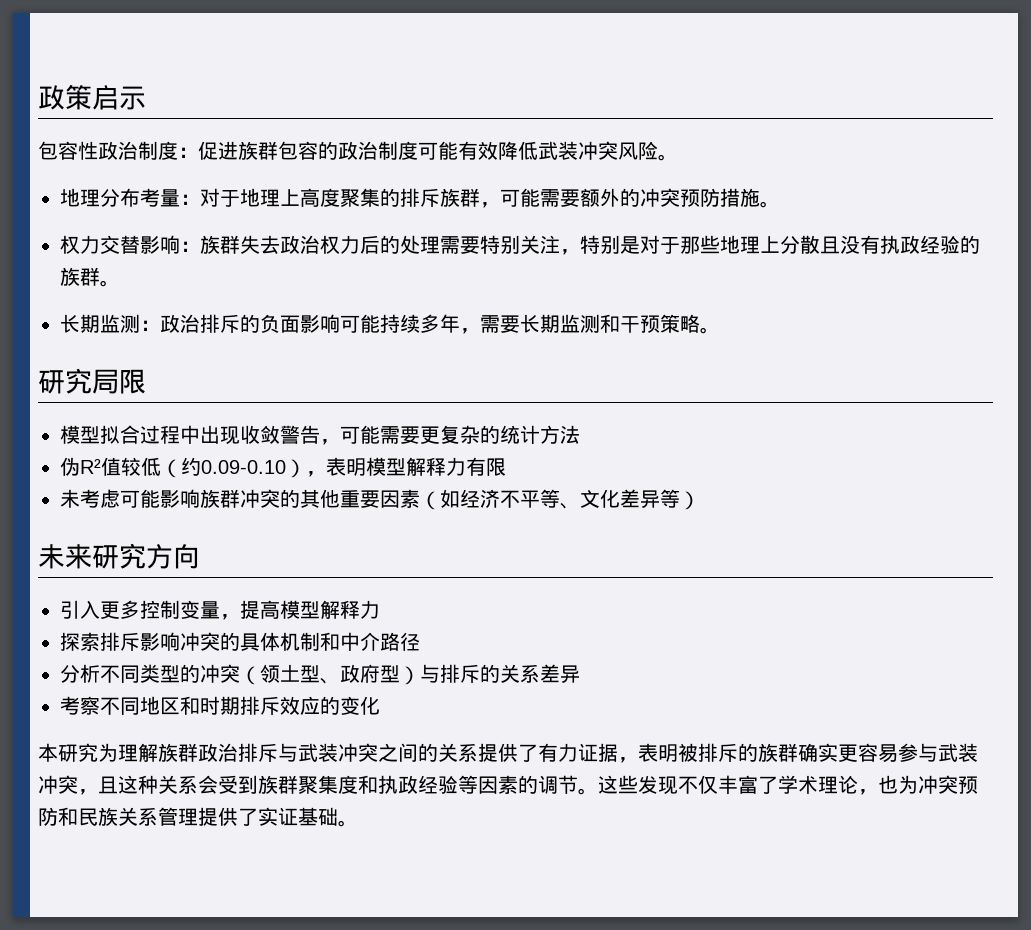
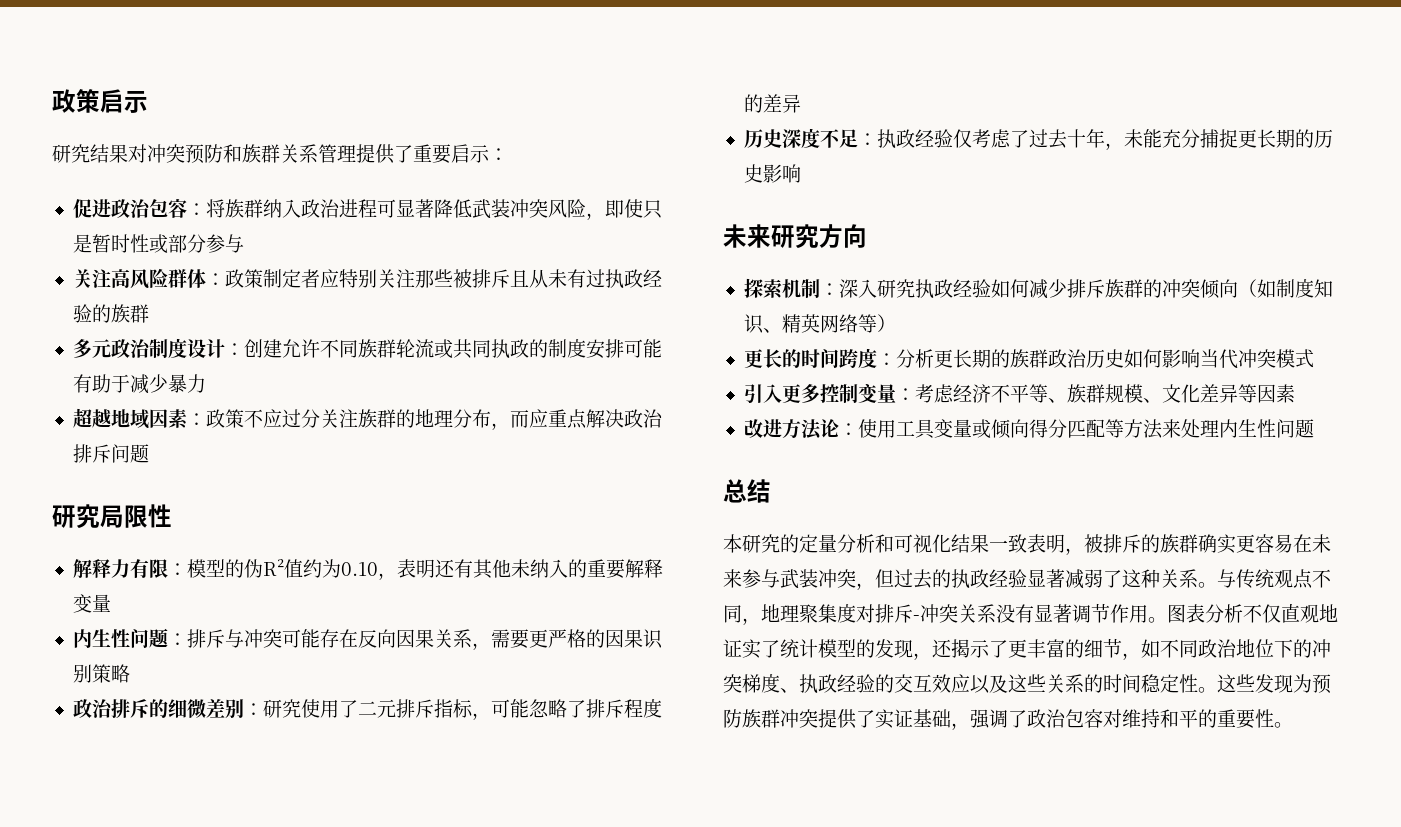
- 包容性政治制度：促进族群包容的政治制度可能有效降低武装冲突风险。
- 地理分布考量：对于地理上高度聚集的排斥族群，可能需要额外的冲突预防措施。
- 权力交替影响：族群失去政治权力后的处理需要特别关注，特别是对于那些地理上分散且没有执政经验的族群。
- 长期监测：政治排斥的负面影响可能持续多年，需要长期监测和干预策略。
- 研究局限
- 模型拟合过程中出现收敛警告，可能需要更复杂的统计方法
- 伪R²值较低（约0.09-0.10），表明模型解释力有限
- 未考虑可能影响族群冲突的其他重要因素（如经济不平等、文化差异等）
+ 研究结果对冲突预防和族群关系管理提供了重要启示：
+ 促进政治包容：将族群纳入政治进程可显著降低武装冲突风险，即使只是暂时性或部分参与
+ 关注高风险群体：政策制定者应特别关注那些被排斥且从未有过执政经验的族群
+ 多元政治制度设计：创建允许不同族群轮流或共同执政的制度安排可能有助于减少暴力
+ 超越地域因素：政策不应过分关注族群的地理分布，而应重点解决政治排斥问题
+ 研究局限性
+ 解释力有限：模型的伪R²值约为0.10，表明还有其他未纳入的重要解释变量
+ 内生性问题：排斥与冲突可能存在反向因果关系，需要更严格的因果识别策略
+ 政治排斥的细微差别：研究使用了二元排斥指标，可能忽略了排斥程度的差异
+ 历史深度不足：执政经验仅考虑了过去十年，未能充分捕捉更长期的历史影响
  未来研究方向
- 引入更多控制变量，提高模型解释力
- 探索排斥影响冲突的具体机制和中介路径
- 分析不同类型的冲突（领土型、政府型）与排斥的关系差异
- 考察不同地区和时期排斥效应的变化
- 本研究为理解族群政治排斥与武装冲突之间的关系提供了有力证据，表明被排斥的族群确实更容易参与武装冲突，且这种关系会受到族群聚集度和执政经验等因素的调节。这些发现不仅丰富了学术理论，也为冲突预防和民族关系管理提供了实证基础。
+ 探索机制：深入研究执政经验如何减少排斥族群的冲突倾向（如制度知识、精英网络等）
+ 更长的时间跨度：分析更长期的族群政治历史如何影响当代冲突模式
+ 引入更多控制变量：考虑经济不平等、族群规模、文化差异等因素
+ 改进方法论：使用工具变量或倾向得分匹配等方法来处理内生性问题
+ 总结
+ 本研究的定量分析和可视化结果一致表明，被排斥的族群确实更容易在未来参与武装冲突，但过去的执政经验显著减弱了这种关系。与传统观点不同，地理聚集度对排斥-冲突关系没有显著调节作用。图表分析不仅直观地证实了统计模型的发现，还揭示了更丰富的细节，如不同政治地位下的冲突梯度、执政经验的交互效应以及这些关系的时间稳定性。这些发现为预防族群冲突提供了实证基础，强调了政治包容对维持和平的重要性。

